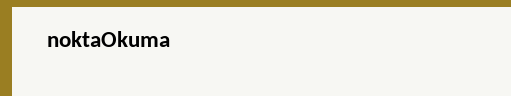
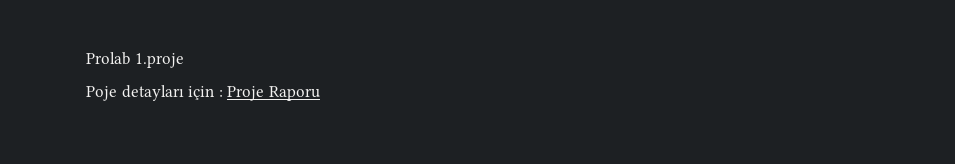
- noktaOkuma
+ Prolab 1.proje
+ Poje detayları için : Proje Raporu

